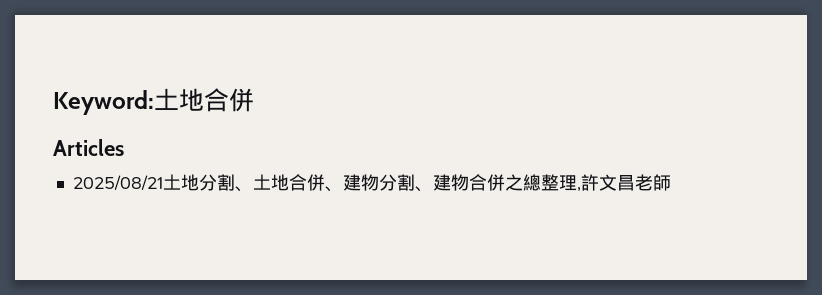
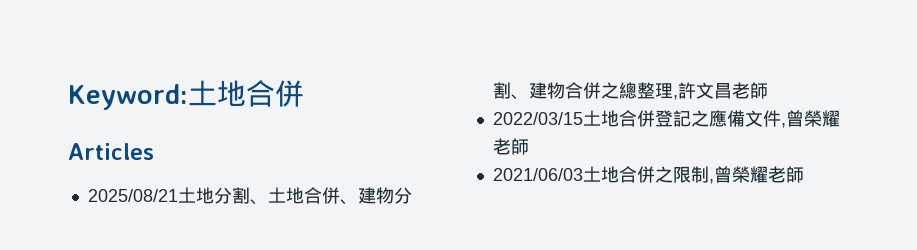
+ 2022/03/15土地合併登記之應備文件,曾榮耀老師
+ 2021/06/03土地合併之限制,曾榮耀老師

